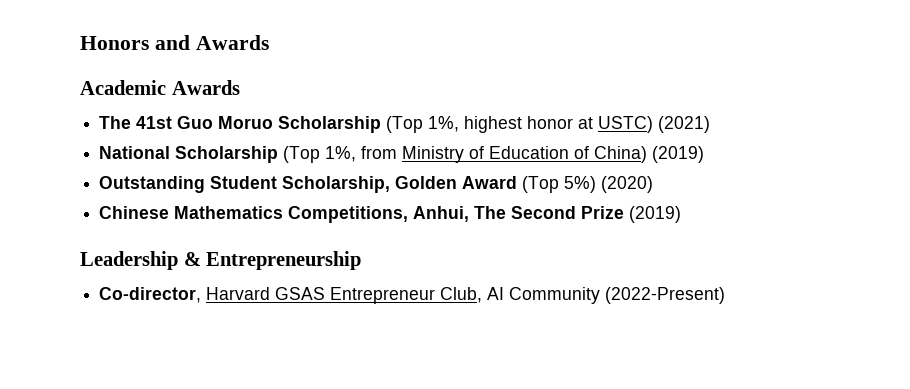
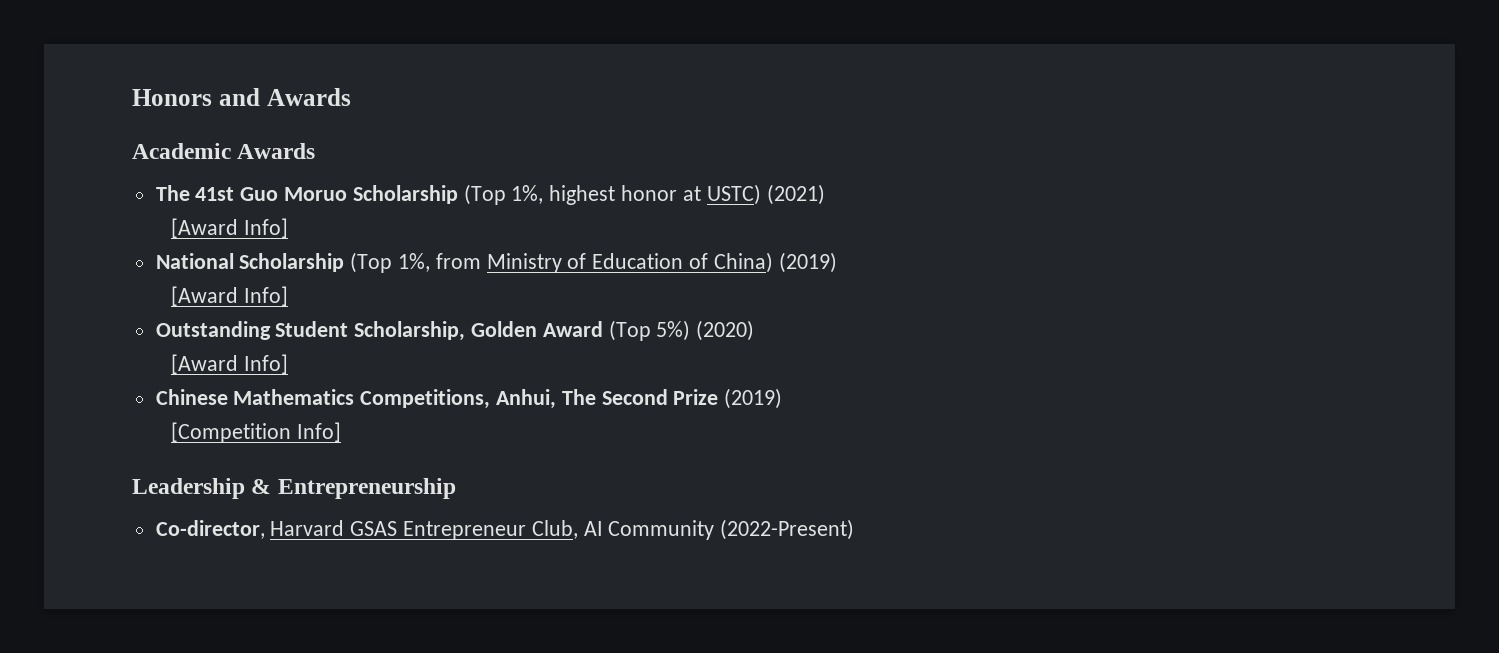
  The 41st Guo Moruo Scholarship (Top 1%, highest honor at USTC) (2021)
+ [Award Info]
  National Scholarship (Top 1%, from Ministry of Education of China) (2019)
+ [Award Info]
  Outstanding Student Scholarship, Golden Award (Top 5%) (2020)
+ [Award Info]
+ [Competition Info]

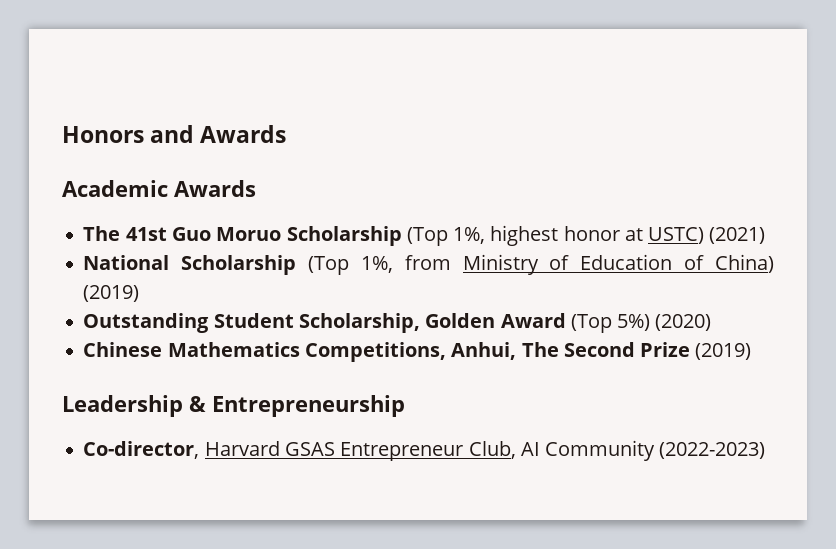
  The 41st Guo Moruo Scholarship (Top 1%, highest honor at USTC) (2021)
- [Award Info]
  National Scholarship (Top 1%, from Ministry of Education of China) (2019)
- [Award Info]
  Outstanding Student Scholarship, Golden Award (Top 5%) (2020)
- [Award Info]
- [Competition Info]
- Co-director, Harvard GSAS Entrepreneur Club, AI Community (2022-Present)
+ Co-director, Harvard GSAS Entrepreneur Club, AI Community (2022-2023)

